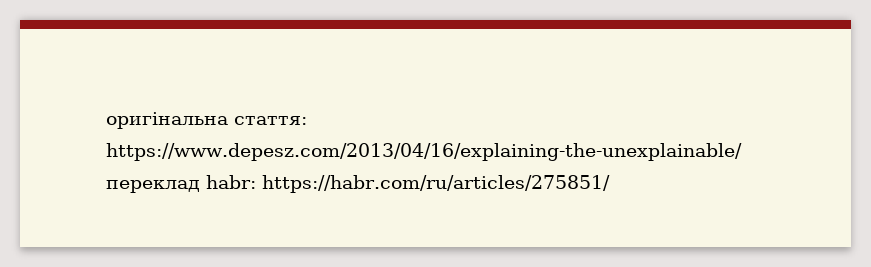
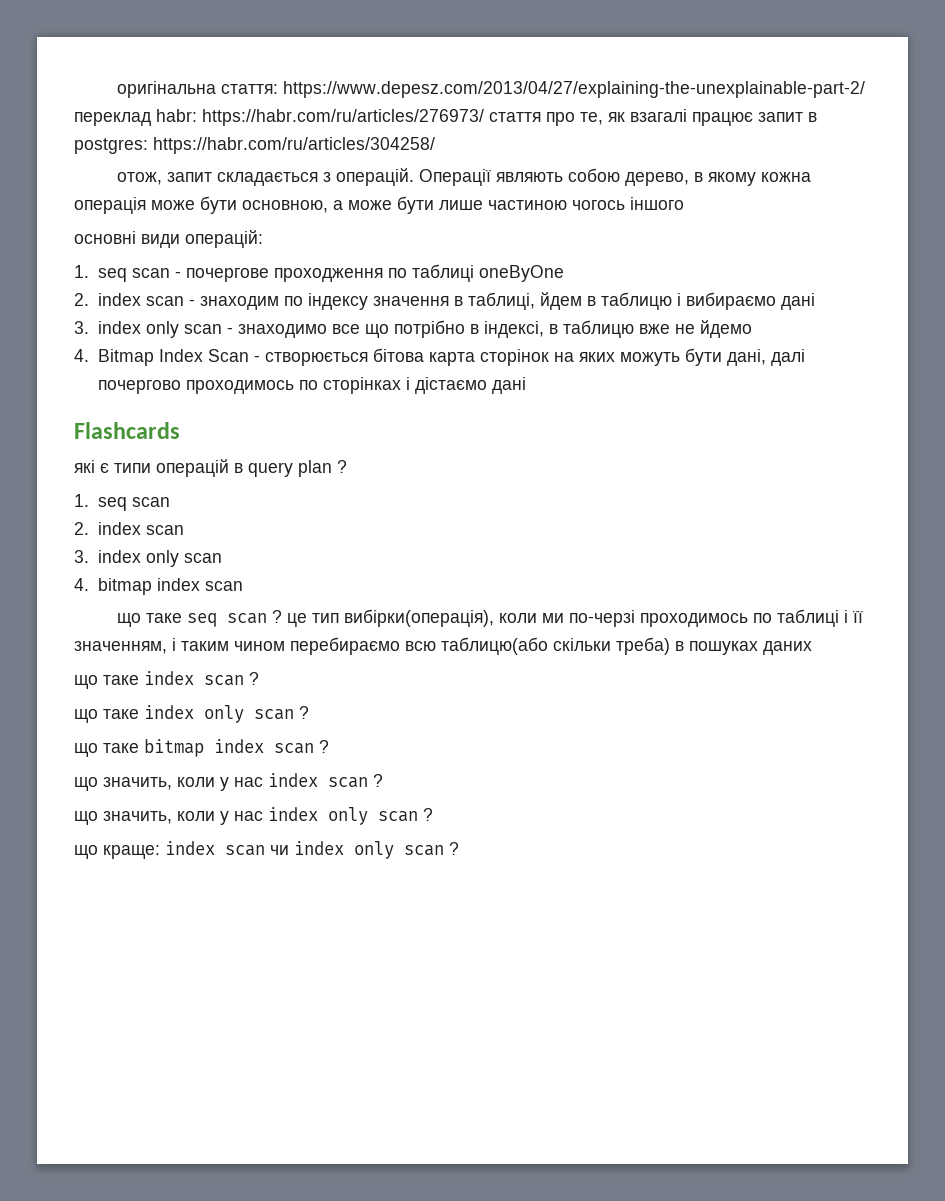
- оригінальна стаття: https://www.depesz.com/2013/04/16/explaining-the-unexplainable/ переклад habr: https://habr.com/ru/articles/275851/
+ оригінальна стаття: https://www.depesz.com/2013/04/27/explaining-the-unexplainable-part-2/ переклад habr: https://habr.com/ru/articles/276973/ стаття про те, як взагалі працює запит в postgres: https://habr.com/ru/articles/304258/
+ отож, запит складається з операцій. Операції являють собою дерево, в якому кожна операція може бути основною, а може бути лише частиною чогось іншого
+ основні види операцій:
+ 1. seq scan - почергове проходження по таблиці oneByOne
+ 2. index scan - знаходим по індексу значення в таблиці, йдем в таблицю і вибираємо дані
+ 3. index only scan - знаходимо все що потрібно в індексі, в таблицю вже не йдемо
+ 4. Bitmap Index Scan - створюється бітова карта сторінок на яких можуть бути дані, далі почергово проходимось по сторінках і дістаємо дані
+ Flashcards
+ які є типи операцій в query plan ?
+ 1. seq scan
+ 2. index scan
+ 3. index only scan
+ 4. bitmap index scan
+ що такe seq scan ? це тип вибірки(операція), коли ми по-черзі проходимось по таблиці і її значенням, і таким чином перебираємо всю таблицю(або скільки треба) в пошуках даних
+ що такe index scan ?
+ що такe index only scan ?
+ що такe bitmap index scan ?
+ що значить, коли у нас index scan ?
+ що значить, коли у нас index only scan ?
+ що краще: index scan чи index only scan ?

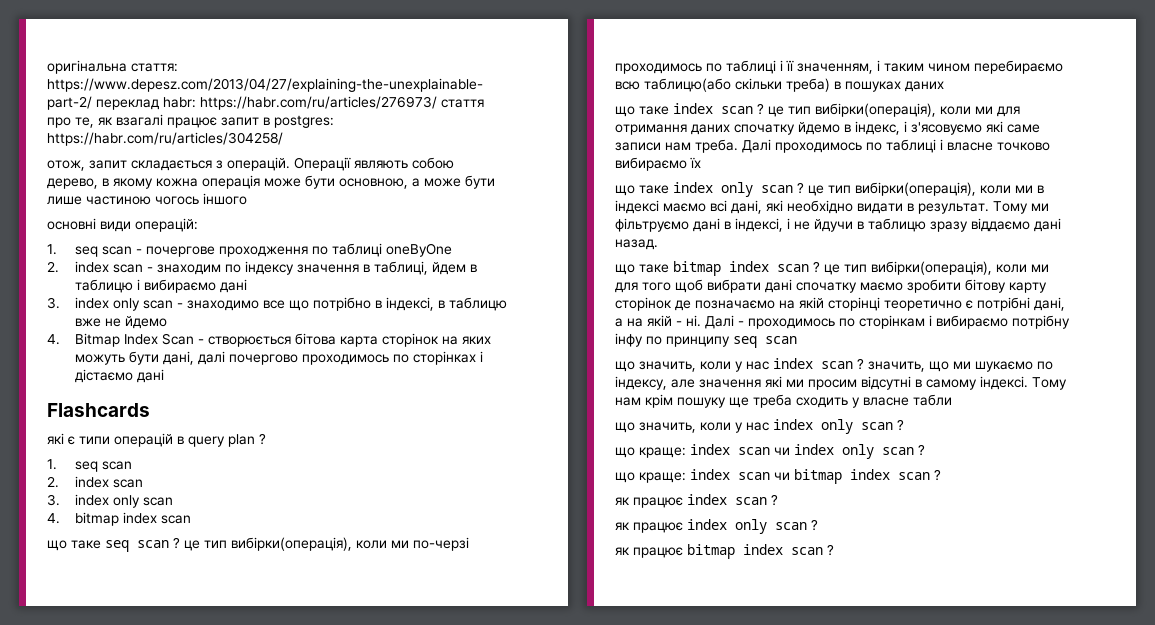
- що такe index scan ?
+ що такe index scan ? це тип вибірки(операція), коли ми для отримання даних спочатку йдемо в індекс, і з'ясовуємо які саме записи нам треба. Далі проходимось по таблиці і власне точково вибираємо їх
- що такe index only scan ?
+ що такe index only scan ? це тип вибірки(операція), коли ми в індексі маємо всі дані, які необхідно видати в результат. Тому ми фільтруємо дані в індексі, і не йдучи в таблицю зразу віддаємо дані назад.
- що такe bitmap index scan ?
+ що такe bitmap index scan ? це тип вибірки(операція), коли ми для того щоб вибрати дані спочатку маємо зробити бітову карту сторінок де позначаємо на якій сторінці теоретично є потрібні дані, а на якій - ні. Далі - проходимось по сторінкам і вибираємо потрібну інфу по принципу seq scan
- що значить, коли у нас index scan ?
+ що значить, коли у нас index scan ? значить, що ми шукаємо по індексу, але значення які ми просим відсутні в самому індексі. Тому нам крім пошуку ще треба сходить у власне табли
+ що краще: index scan чи bitmap index scan ?
+ як працює index scan ?
+ як працює index only scan ?
+ як працює bitmap index scan ?

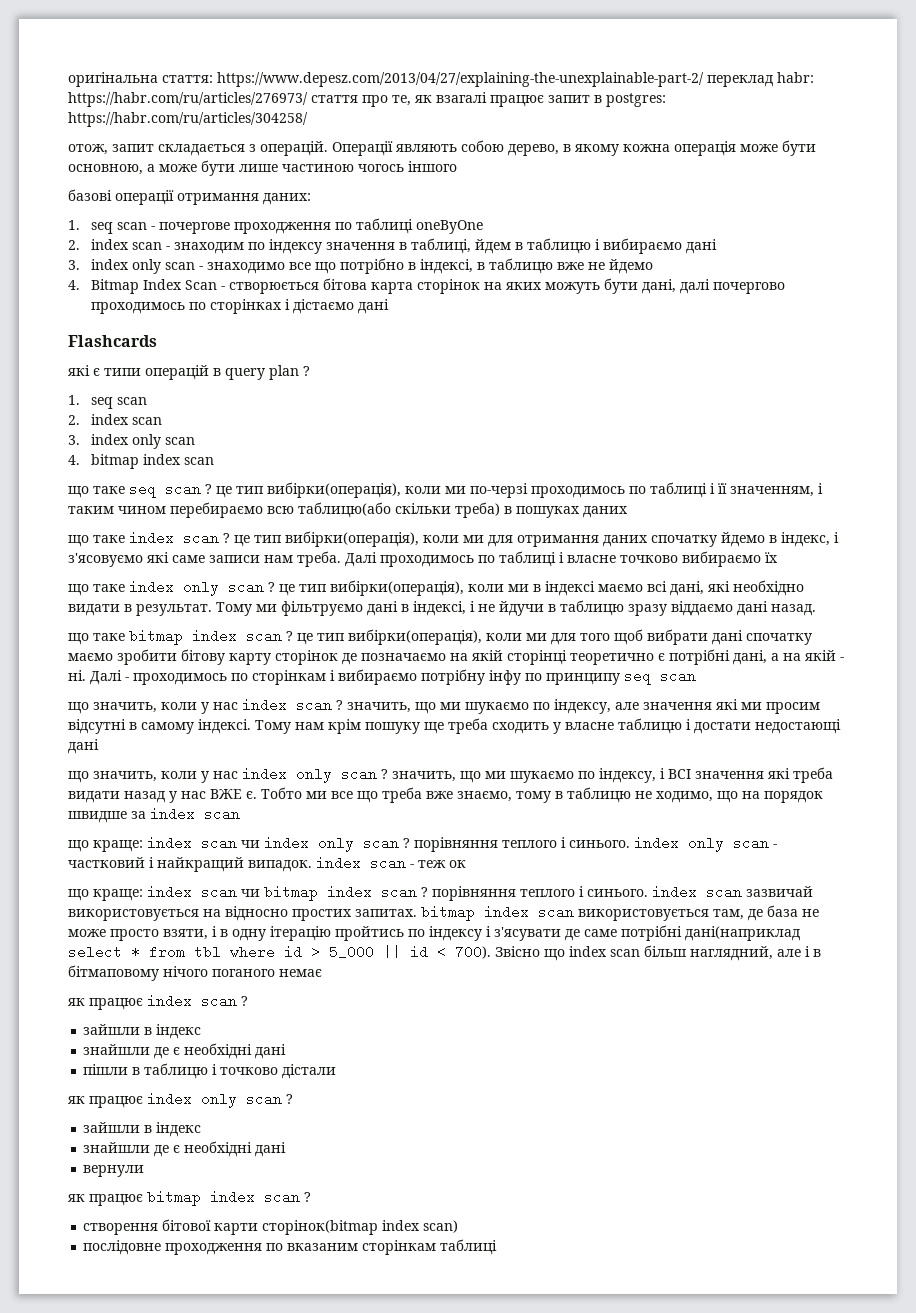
- основні види операцій:
+ базові операції отримання даних:
- Тому нам крім пошуку ще треба сходить у власне табли
+ Тому нам крім пошуку ще треба сходить у власне таблицю і достати недостающі дані
- що значить, коли у нас index only scan ?
+ що значить, коли у нас index only scan ? значить, що ми шукаємо по індексу, і ВСІ значення які треба видати назад у нас ВЖЕ є. Тобто ми все що треба вже знаємо, тому в таблицю не ходимо, що на порядок швидше за index scan
- що краще: index scan чи index only scan ?
+ що краще: index scan чи index only scan ? порівняння теплого і синього. index only scan - частковий і найкращий випадок. index scan - теж ок
- що краще: index scan чи bitmap index scan ?
+ що краще: index scan чи bitmap index scan ? порівняння теплого і синього. index scan зазвичай використовується на відносно простих запитах. bitmap index scan використовується там, де база не може просто взяти, і в одну ітерацію пройтись по індексу і з'ясувати де саме потрібні дані(наприклад select * from tbl where id > 5_000 || id < 700). Звісно що index scan більш наглядний, але і в бітмаповому нічого поганого немає
  як працює index scan ?
+ зайшли в індекс
+ знайшли де є необхідні дані
+ пішли в таблицю і точково дістали
  як працює index only scan ?
+ зайшли в індекс
+ знайшли де є необхідні дані
+ вернули
+ створення бітової карти сторінок(bitmap index scan)
+ послідовне проходження по вказаним сторінкам таблиці

